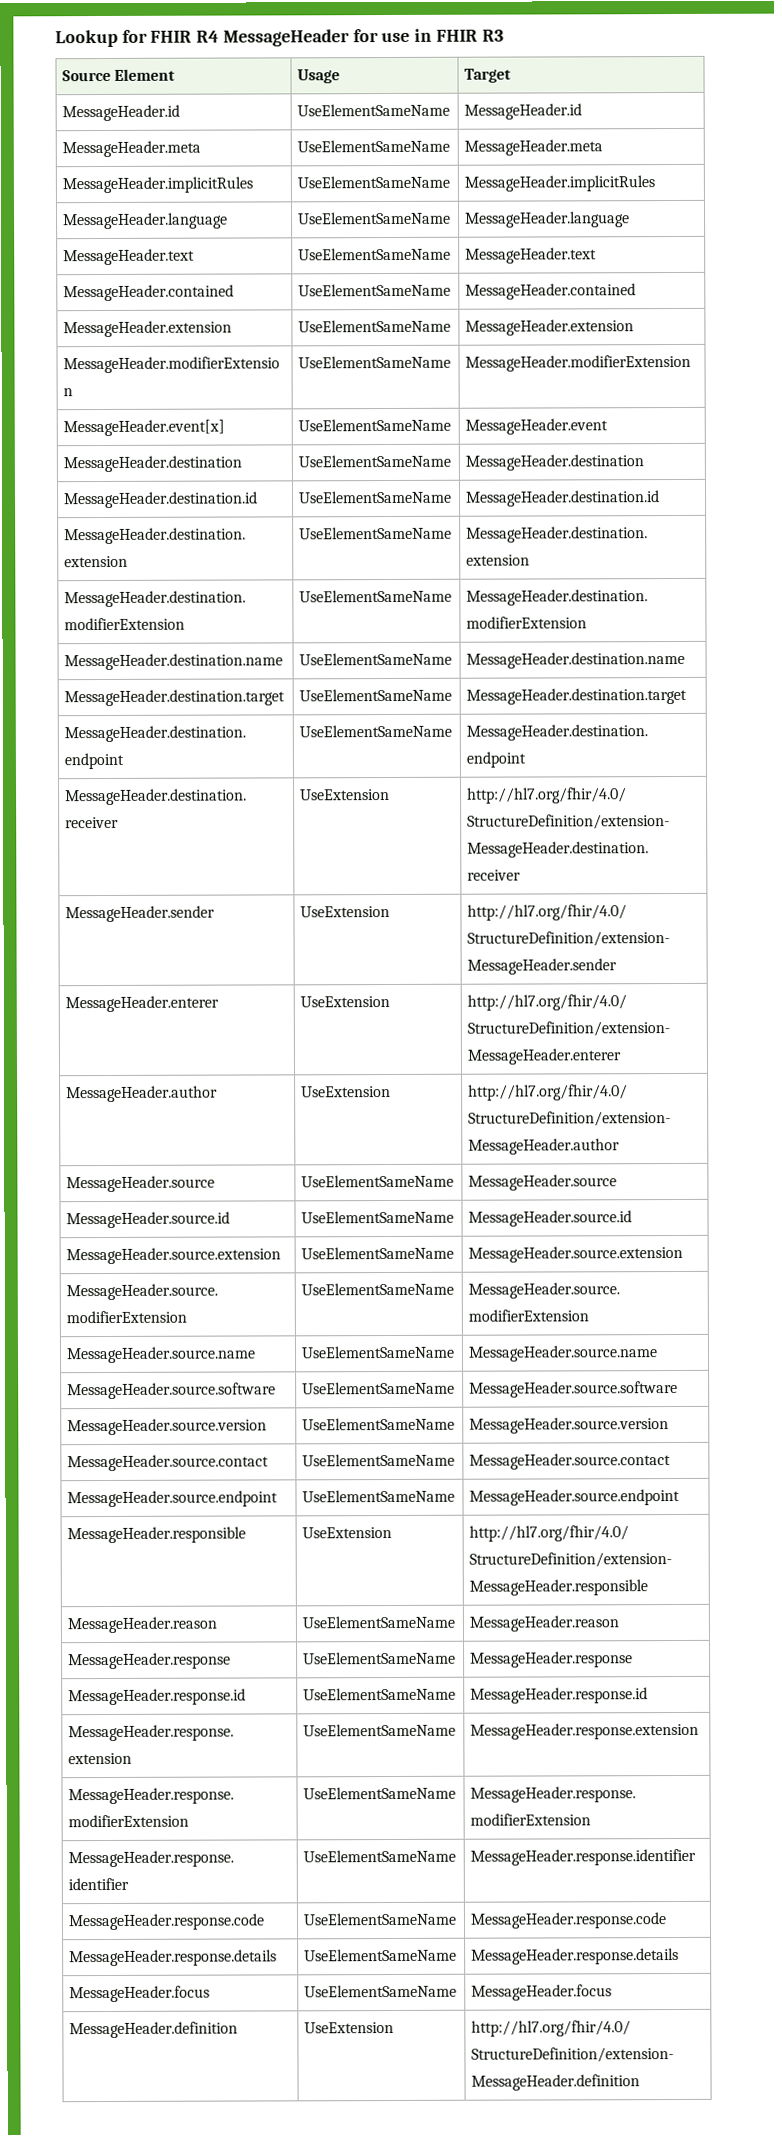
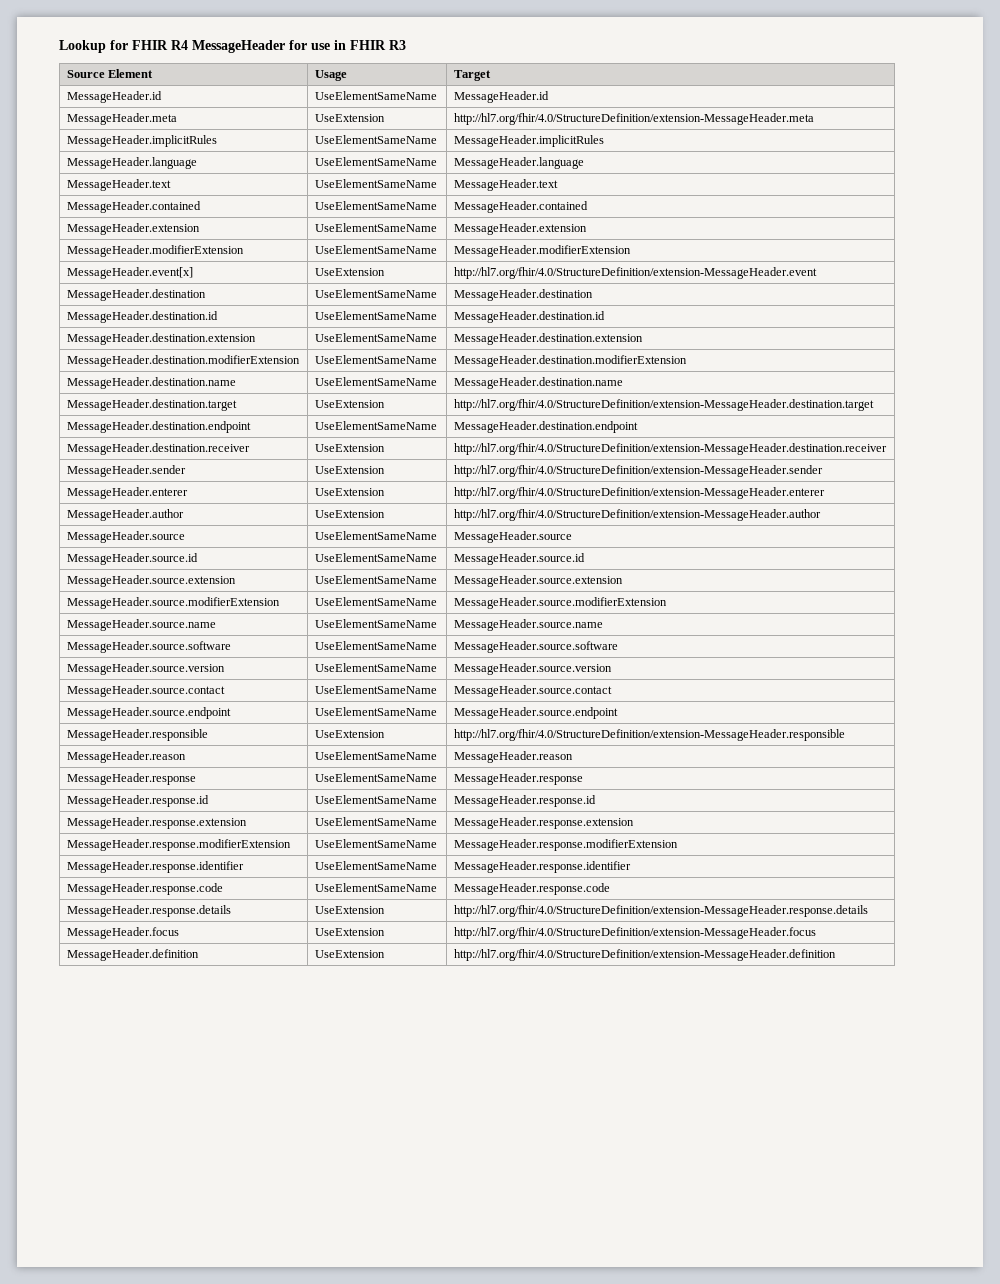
- MessageHeader.meta | UseElementSameName | MessageHeader.meta
+ MessageHeader.meta | UseExtension | http://hl7.org/fhir/4.0/StructureDefinition/extension-MessageHeader.meta
- MessageHeader.event[x] | UseElementSameName | MessageHeader.event
+ MessageHeader.event[x] | UseExtension | http://hl7.org/fhir/4.0/StructureDefinition/extension-MessageHeader.event
- MessageHeader.destination.target | UseElementSameName | MessageHeader.destination.target
+ MessageHeader.destination.target | UseExtension | http://hl7.org/fhir/4.0/StructureDefinition/extension-MessageHeader.destination.target
- MessageHeader.response.details | UseElementSameName | MessageHeader.response.details
+ MessageHeader.response.details | UseExtension | http://hl7.org/fhir/4.0/StructureDefinition/extension-MessageHeader.response.details
- MessageHeader.focus | UseElementSameName | MessageHeader.focus
+ MessageHeader.focus | UseExtension | http://hl7.org/fhir/4.0/StructureDefinition/extension-MessageHeader.focus

